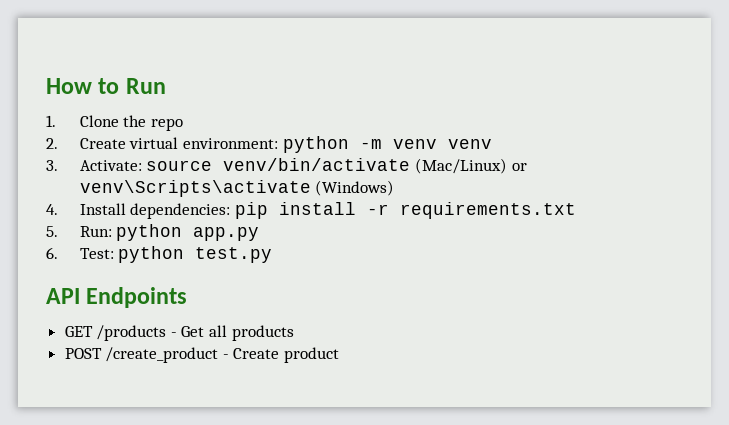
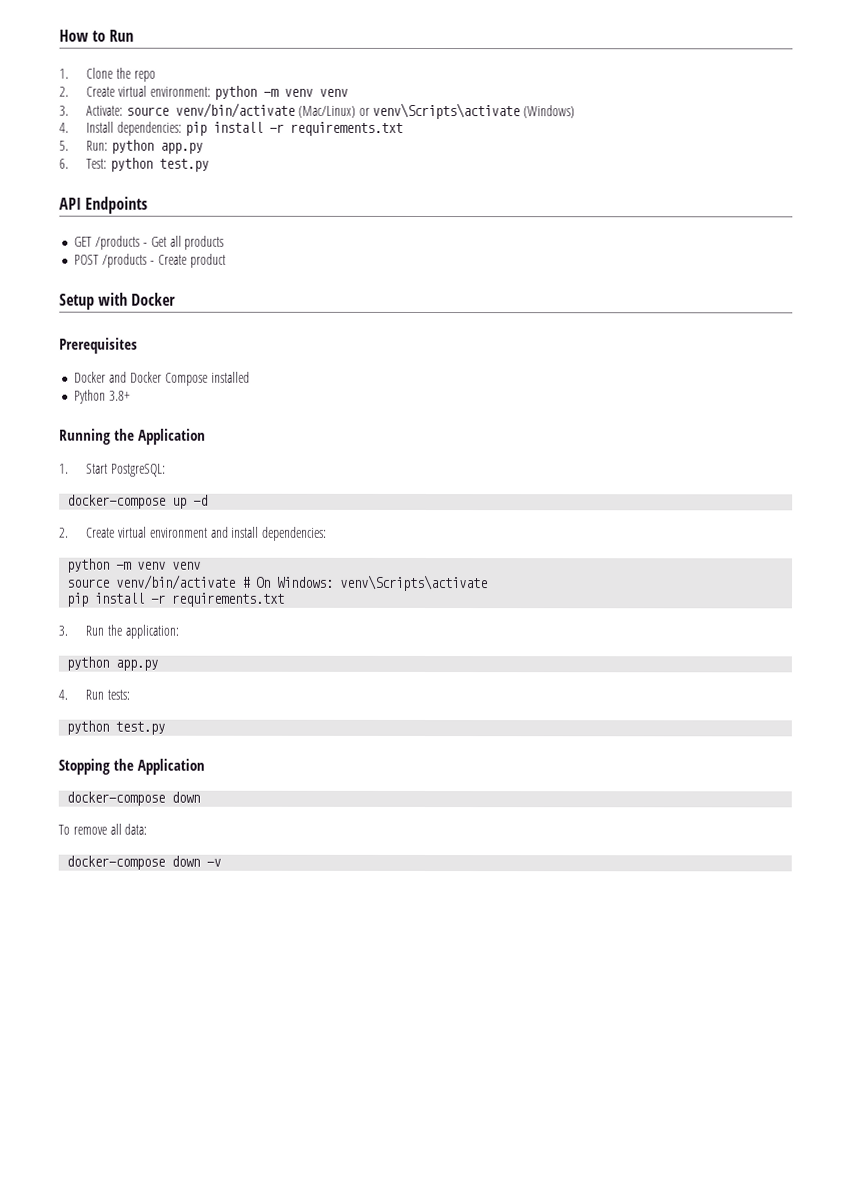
- POST /create_product - Create product
+ POST /products - Create product
+ Setup with Docker
+ Prerequisites
+ Docker and Docker Compose installed
+ Python 3.8+
+ Running the Application
+ 1. Start PostgreSQL:
+ docker-compose up -d
+ 2. Create virtual environment and install dependencies:
+ python -m venv venv
+ source venv/bin/activate # On Windows: venv\Scripts\activate
+ pip install -r requirements.txt
+ 3. Run the application:
+ python app.py
+ 4. Run tests:
+ python test.py
+ Stopping the Application
+ docker-compose down
+ To remove all data:
+ docker-compose down -v

